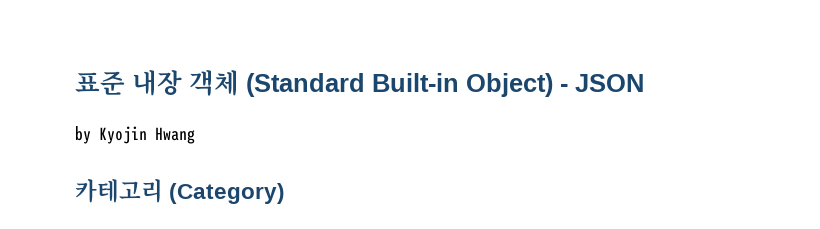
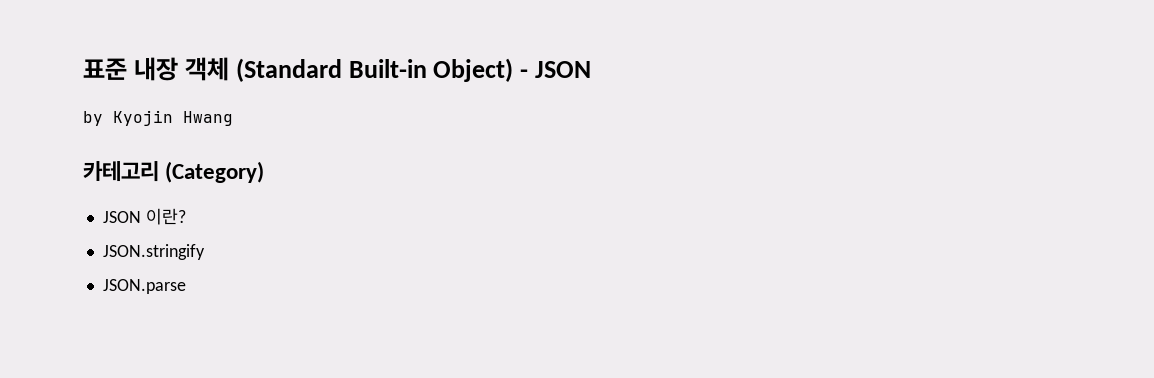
+ JSON 이란?
+ JSON.stringify
+ JSON.parse

